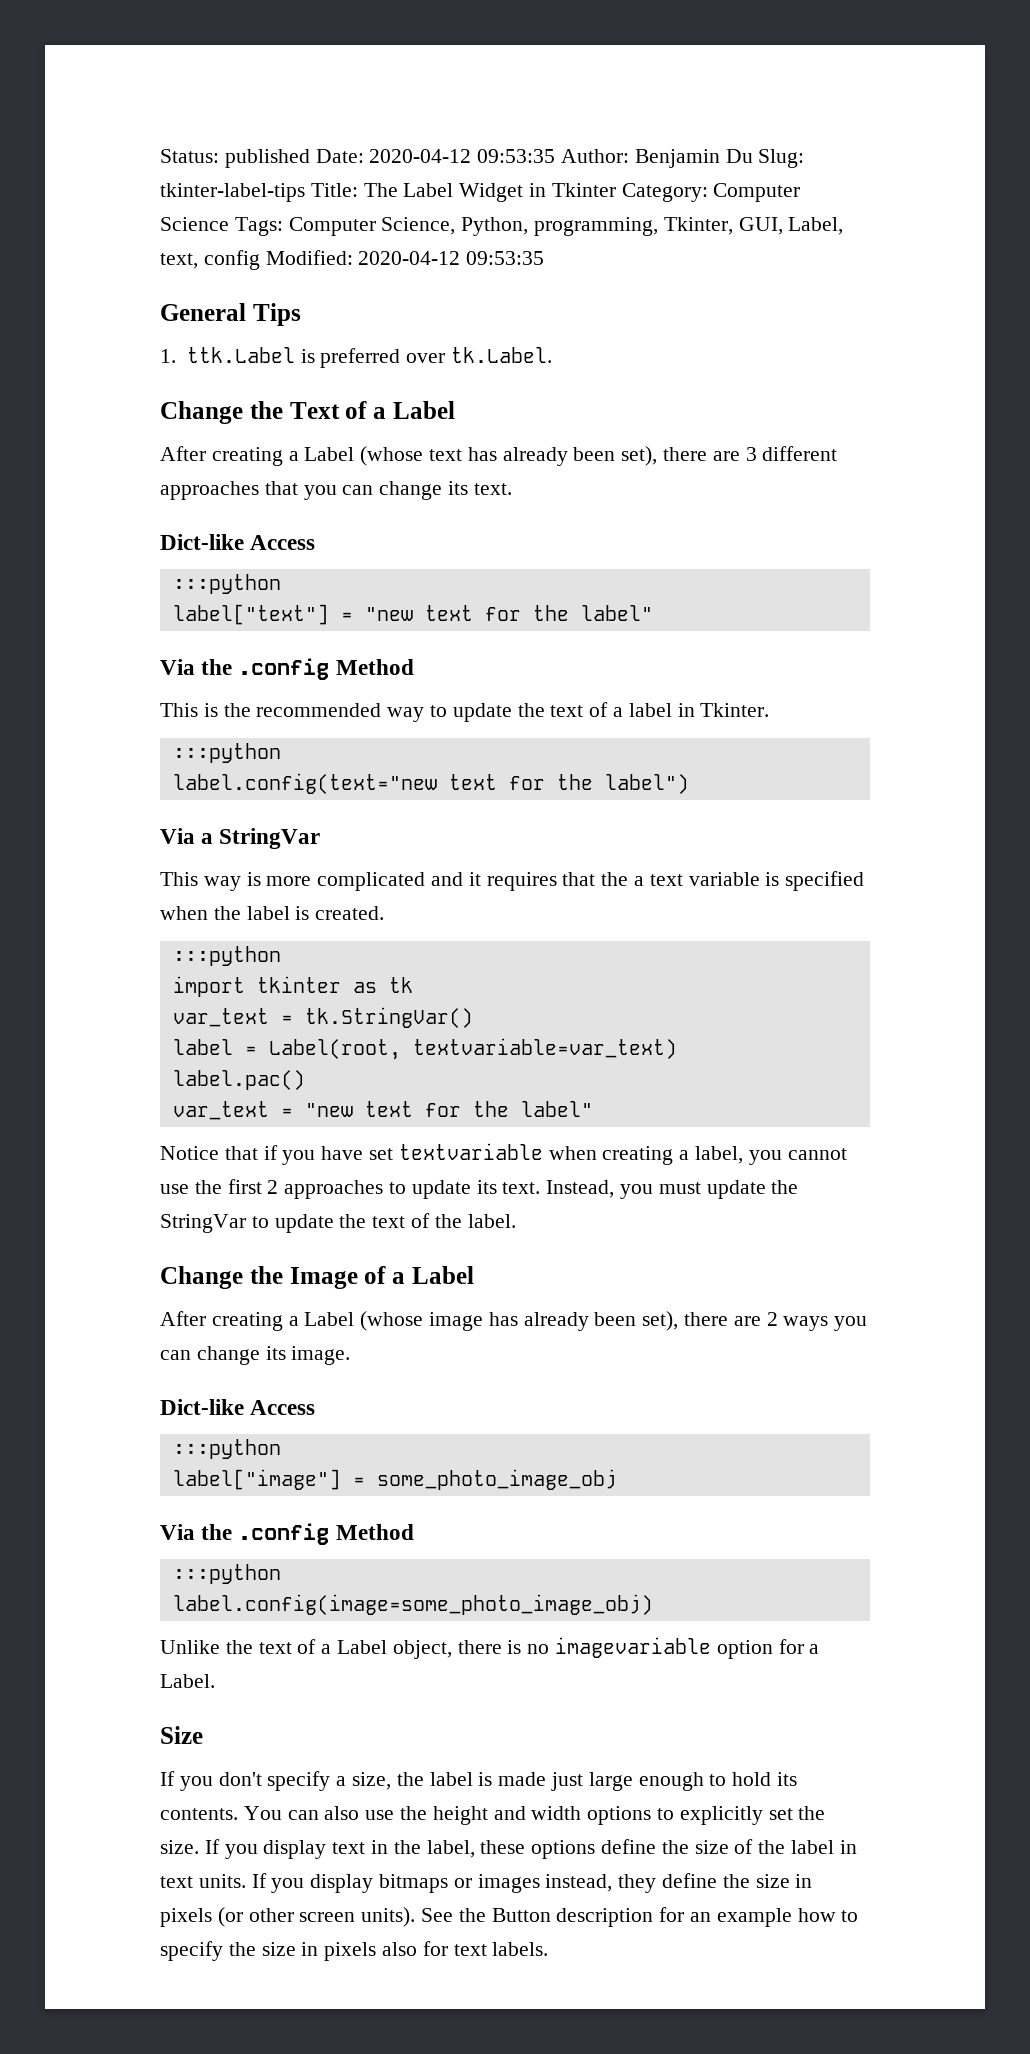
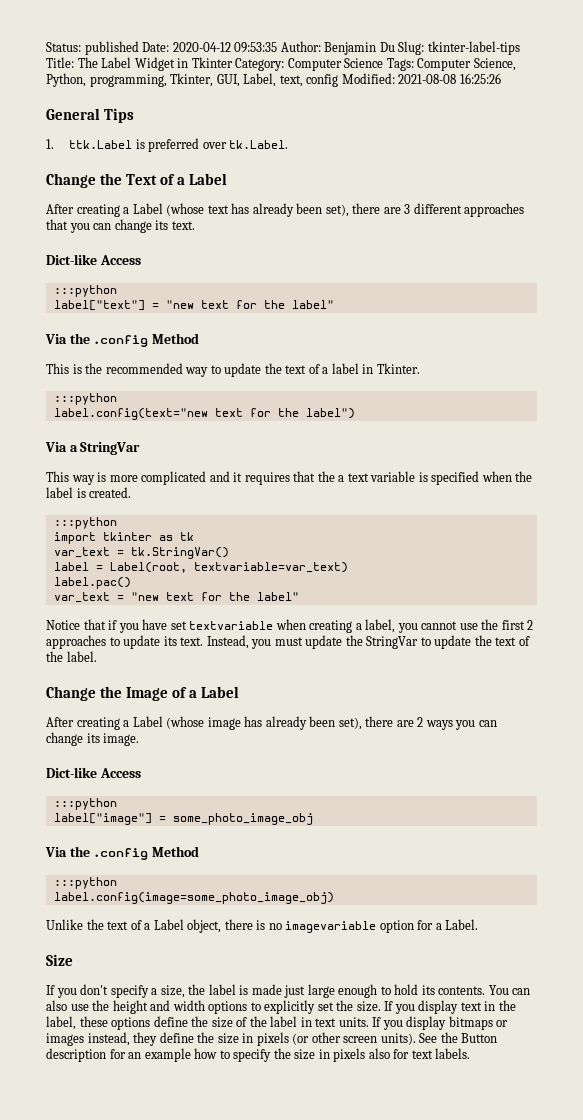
- Status: published Date: 2020-04-12 09:53:35 Author: Benjamin Du Slug: tkinter-label-tips Title: The Label Widget in Tkinter Category: Computer Science Tags: Computer Science, Python, programming, Tkinter, GUI, Label, text, config Modified: 2020-04-12 09:53:35
+ Status: published Date: 2020-04-12 09:53:35 Author: Benjamin Du Slug: tkinter-label-tips Title: The Label Widget in Tkinter Category: Computer Science Tags: Computer Science, Python, programming, Tkinter, GUI, Label, text, config Modified: 2021-08-08 16:25:26

